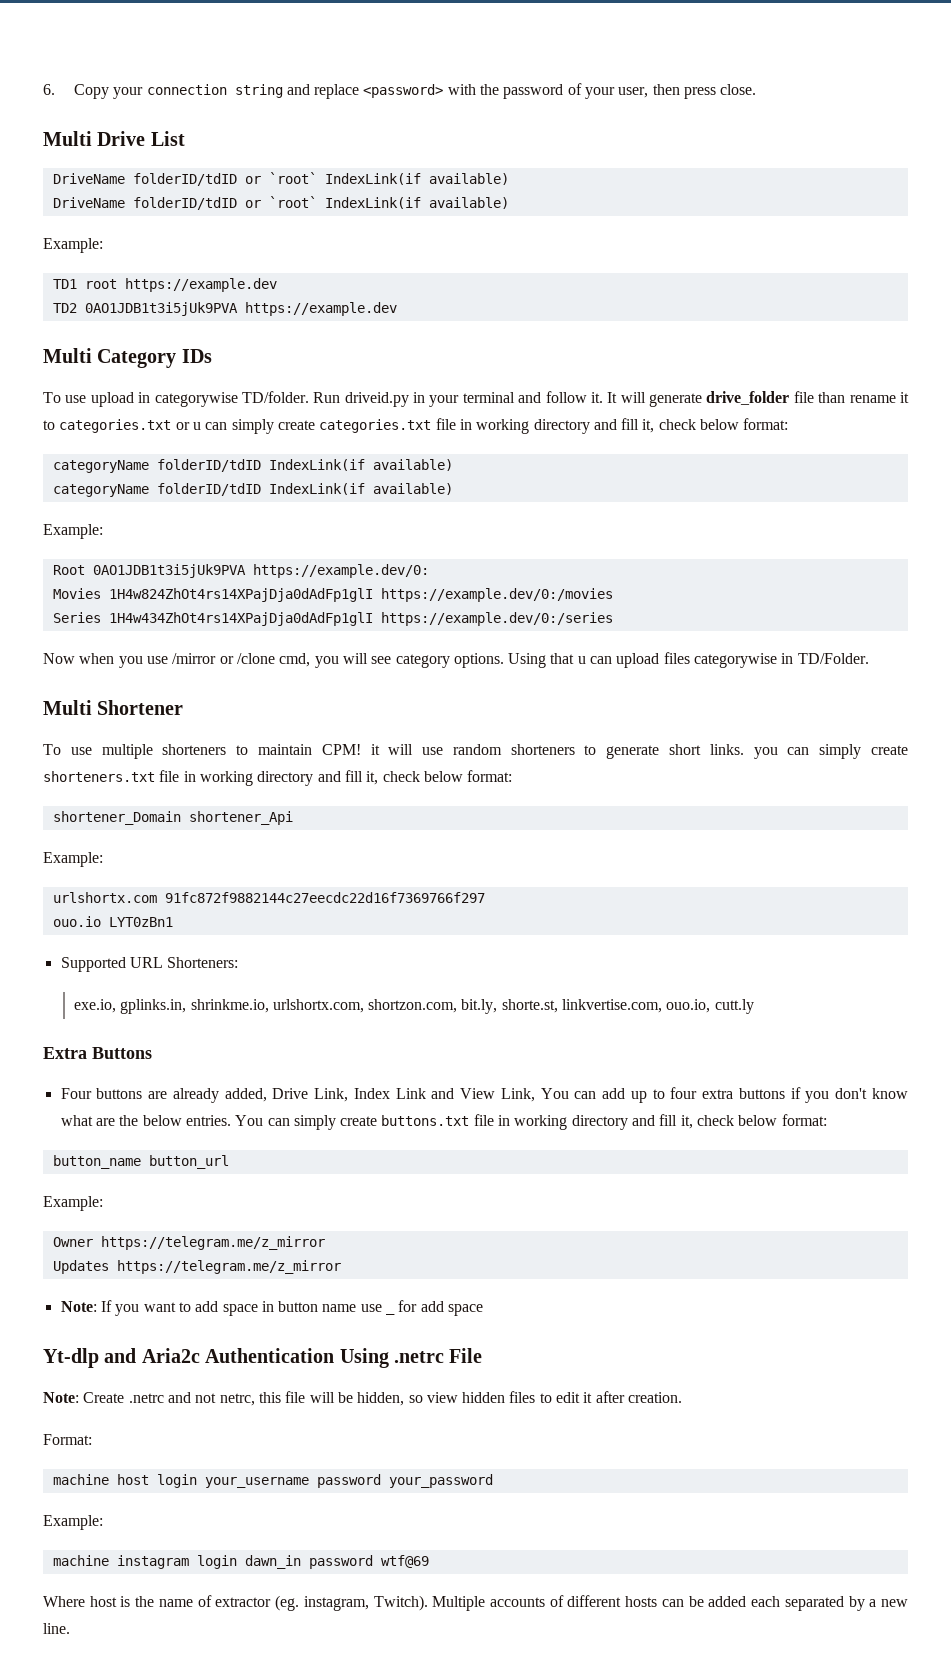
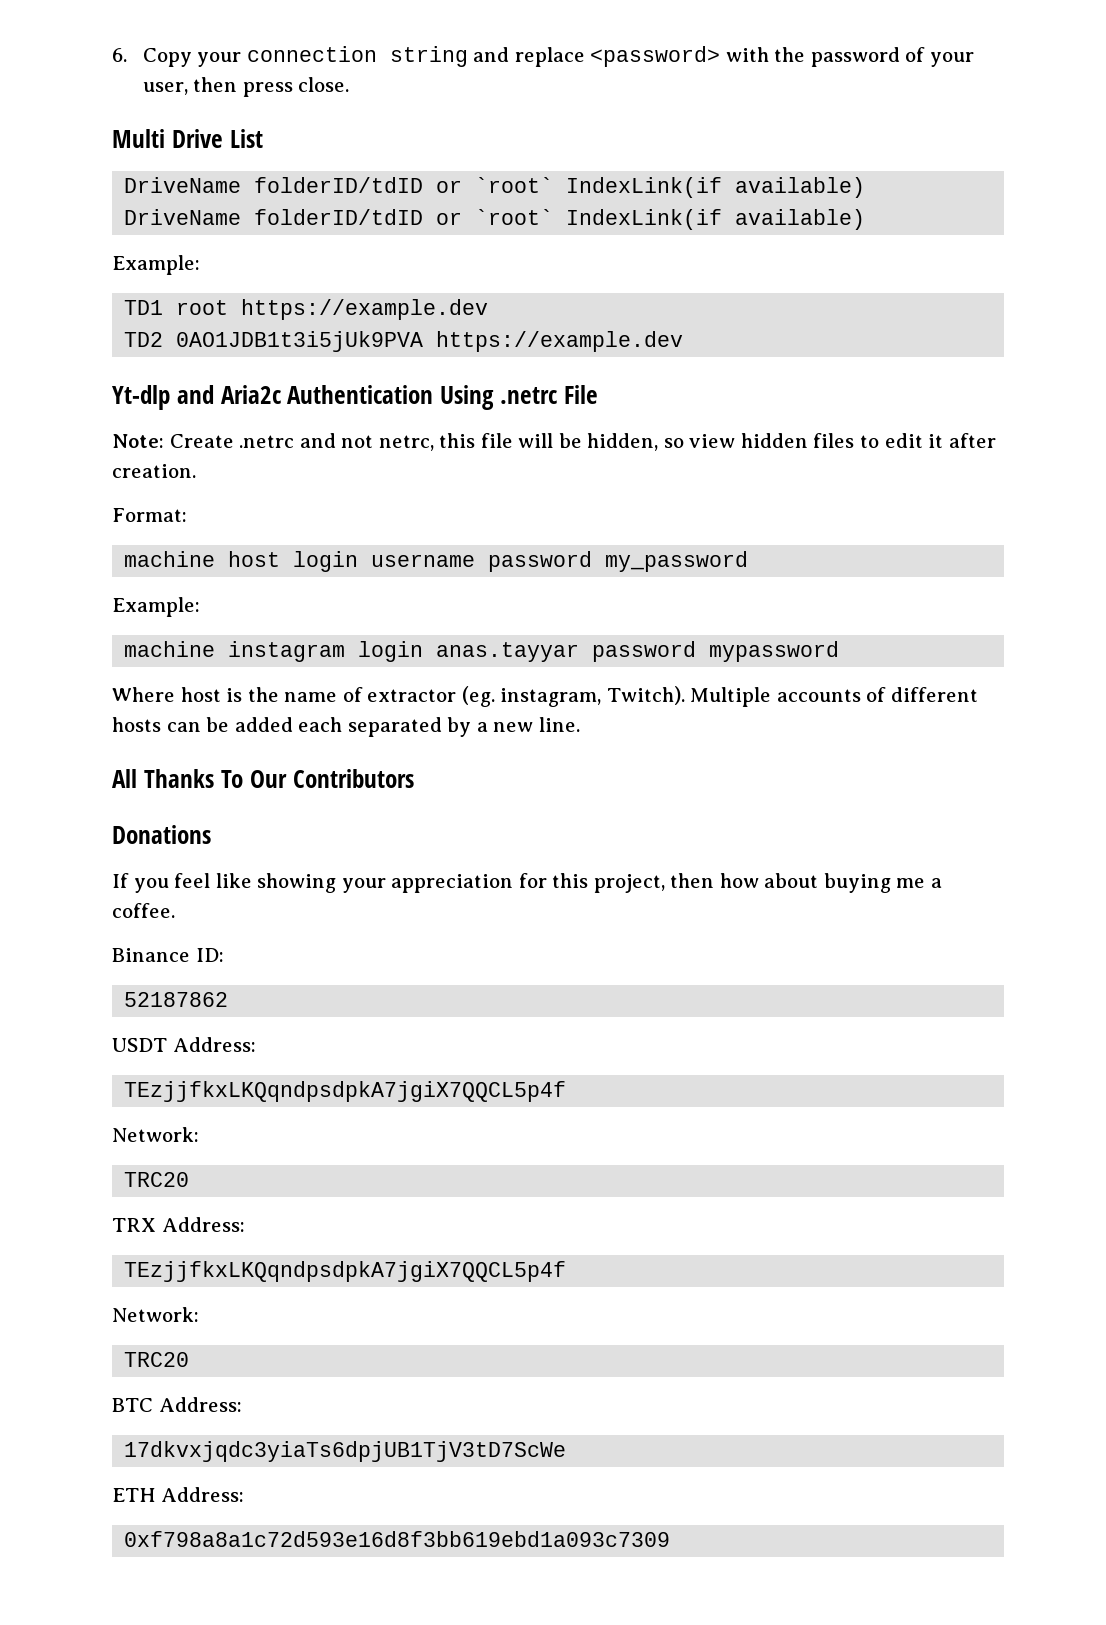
- Multi Category IDs
- To use upload in categorywise TD/folder. Run driveid.py in your terminal and follow it. It will generate drive_folder file than rename it to categories.txt or u can simply create categories.txt file in working directory and fill it, check below format:
- categoryName folderID/tdID IndexLink(if available)
- categoryName folderID/tdID IndexLink(if available)
- Example:
- Root 0AO1JDB1t3i5jUk9PVA https://example.dev/0:
- Movies 1H4w824ZhOt4rs14XPajDja0dAdFp1glI https://example.dev/0:/movies
- Series 1H4w434ZhOt4rs14XPajDja0dAdFp1glI https://example.dev/0:/series
- Now when you use /mirror or /clone cmd, you will see category options. Using that u can upload files categorywise in TD/Folder.
- Multi Shortener
- To use multiple shorteners to maintain CPM! it will use random shorteners to generate short links. you can simply create shorteners.txt file in working directory and fill it, check below format:
- shortener_Domain shortener_Api
- Example:
- urlshortx.com 91fc872f9882144c27eecdc22d16f7369766f297
- ouo.io LYT0zBn1
- Supported URL Shorteners:
- exe.io, gplinks.in, shrinkme.io, urlshortx.com, shortzon.com, bit.ly, shorte.st, linkvertise.com, ouo.io, cutt.ly
- Extra Buttons
- Four buttons are already added, Drive Link, Index Link and View Link, You can add up to four extra buttons if you don't know what are the below entries. You can simply create buttons.txt file in working directory and fill it, check below format:
- button_name button_url
- Example:
- Owner https://telegram.me/z_mirror
- Updates https://telegram.me/z_mirror
- Note: If you want to add space in button name use _ for add space
- machine host login your_username password your_password
+ machine host login username password my_password
- machine instagram login dawn_in password wtf@69
+ machine instagram login anas.tayyar password mypassword
+ All Thanks To Our Contributors
+ Donations
+ If you feel like showing your appreciation for this project, then how about buying me a coffee.
+ Binance ID:
+ 52187862
+ USDT Address:
+ TEzjjfkxLKQqndpsdpkA7jgiX7QQCL5p4f
+ Network:
+ TRC20
+ TRX Address:
+ TEzjjfkxLKQqndpsdpkA7jgiX7QQCL5p4f
+ Network:
+ TRC20
+ BTC Address:
+ 17dkvxjqdc3yiaTs6dpjUB1TjV3tD7ScWe
+ ETH Address:
+ 0xf798a8a1c72d593e16d8f3bb619ebd1a093c7309

